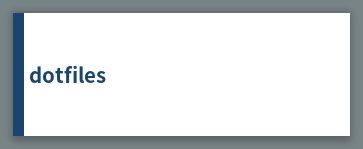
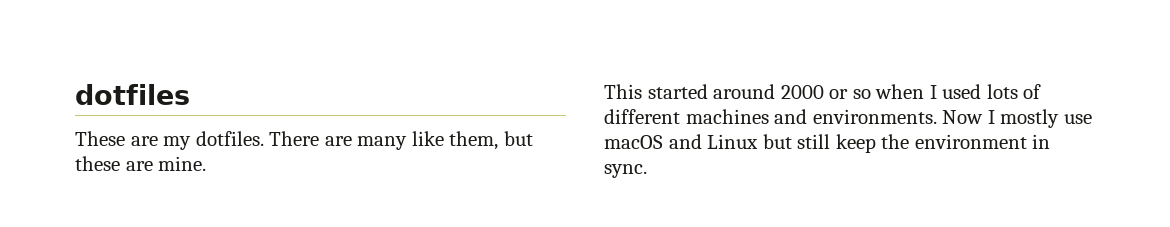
+ These are my dotfiles. There are many like them, but these are mine.
+ This started around 2000 or so when I used lots of different machines and environments. Now I mostly use macOS and Linux but still keep the environment in sync.

